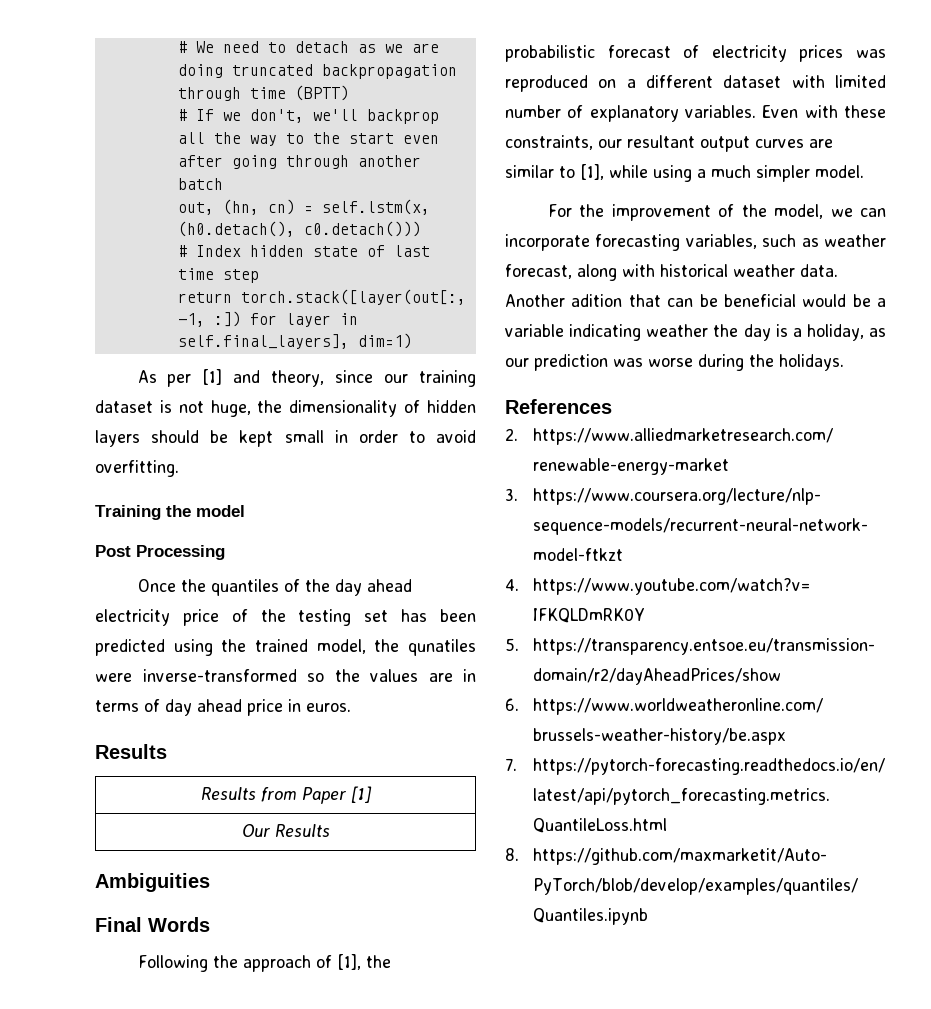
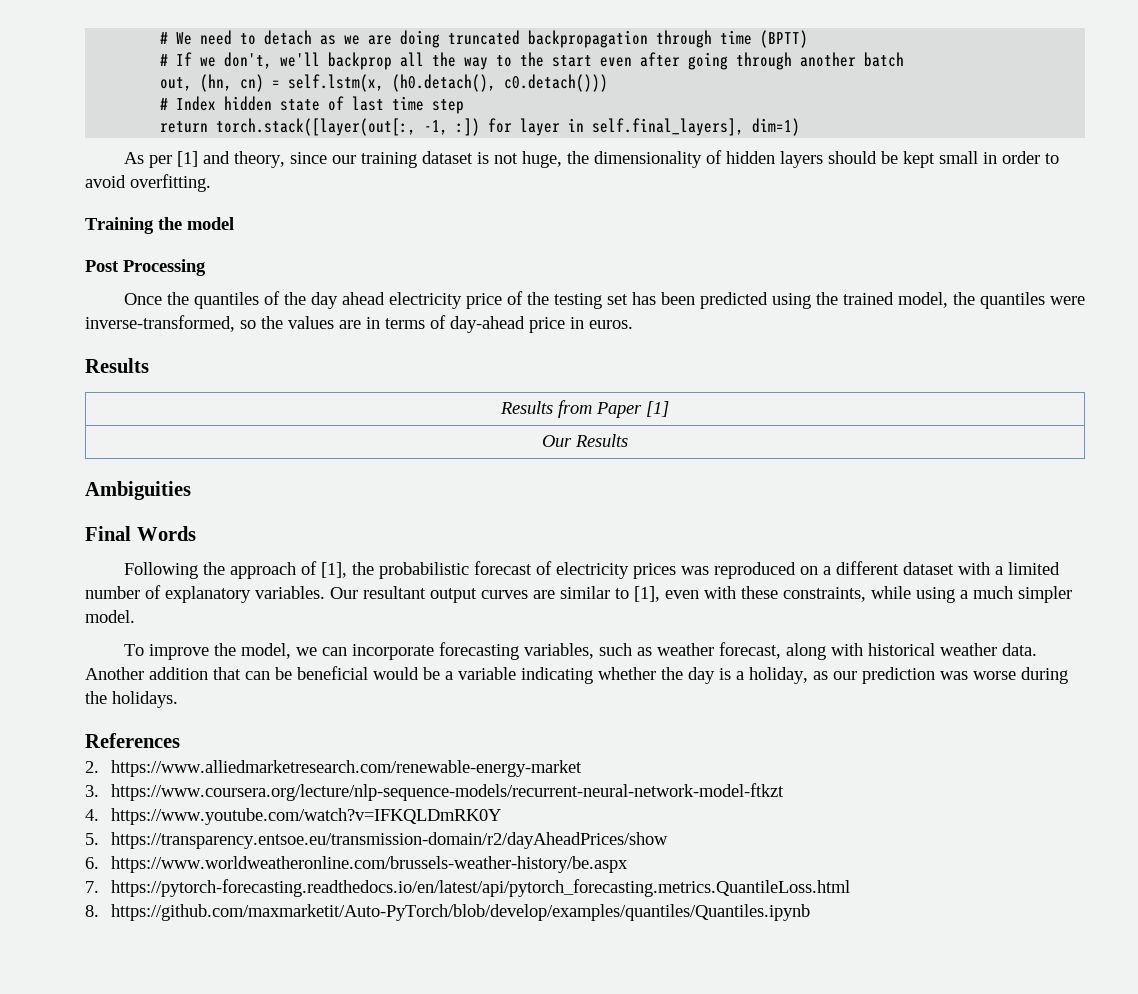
- Once the quantiles of the day ahead electricity price of the testing set has been predicted using the trained model, the qunatiles were inverse-transformed so the values are in terms of day ahead price in euros.
+ Once the quantiles of the day ahead electricity price of the testing set has been predicted using the trained model, the quantiles were inverse-transformed, so the values are in terms of day-ahead price in euros.
- Following the approach of [1], the probabilistic forecast of electricity prices was reproduced on a different dataset with limited number of explanatory variables.
+ Following the approach of [1], the probabilistic forecast of electricity prices was reproduced on a different dataset with a limited number of explanatory variables.
- Even with these constraints, our resultant output curves are similar to [1], while using a much simpler model.
+ Our resultant output curves are similar to [1], even with these constraints, while using a much simpler model.
- For the improvement of the model, we can incorporate forecasting variables, such as weather forecast, along with historical weather data.
+ To improve the model, we can incorporate forecasting variables, such as weather forecast, along with historical weather data.
- Another adition that can be beneficial would be a variable indicating weather the day is a holiday, as our prediction was worse during the holidays.
+ Another addition that can be beneficial would be a variable indicating whether the day is a holiday, as our prediction was worse during the holidays.

